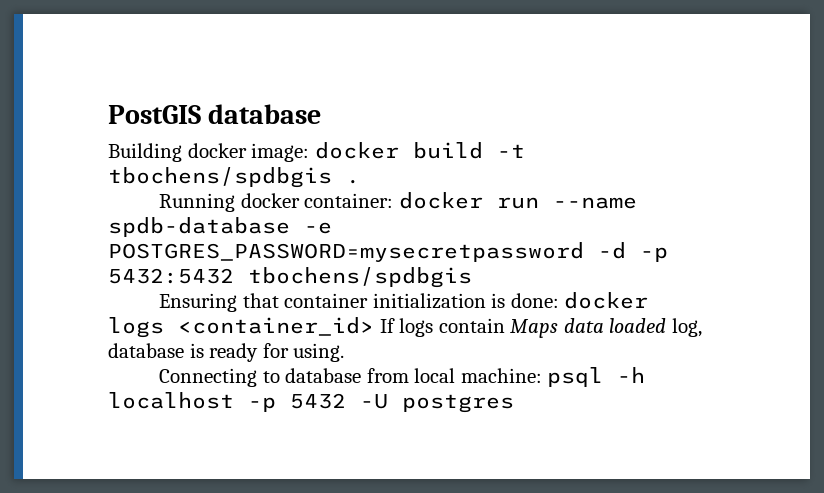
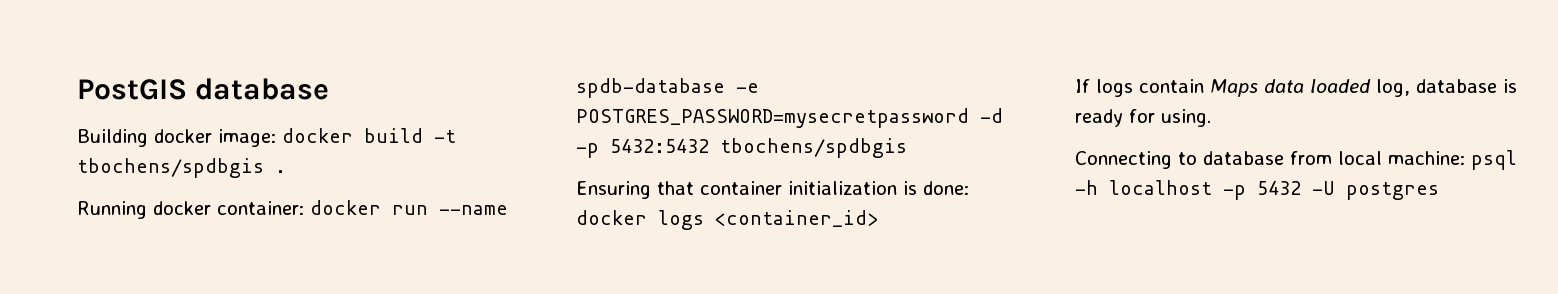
- Ensuring that container initialization is done: docker logs <container_id> If logs contain Maps data loaded log, database is ready for using.
+ Ensuring that container initialization is done: docker logs <container_id>
+ If logs contain Maps data loaded log, database is ready for using.

